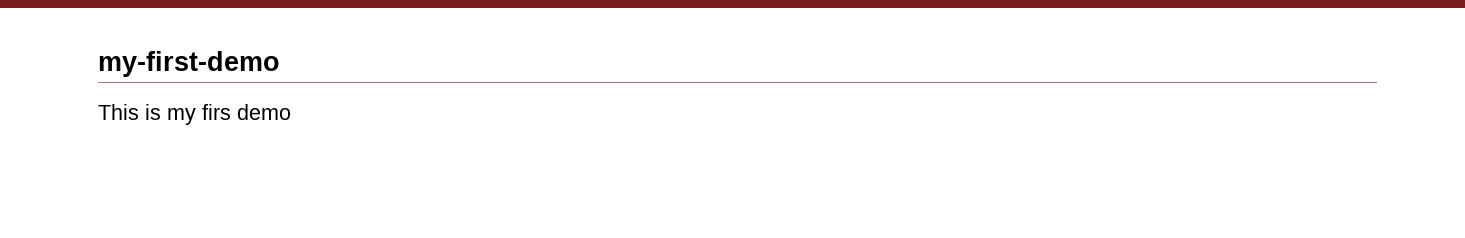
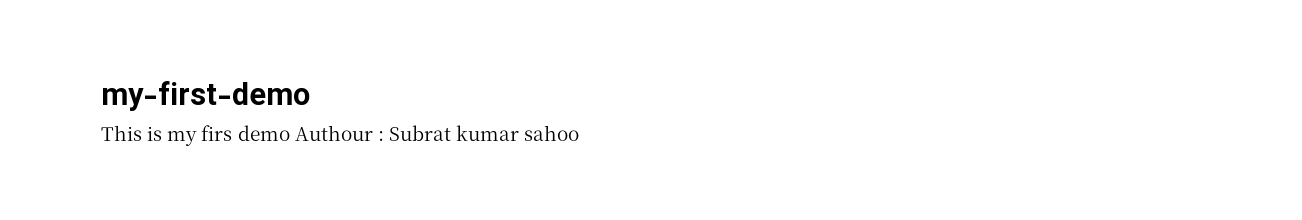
- This is my firs demo
+ This is my firs demo Authour : Subrat kumar sahoo

